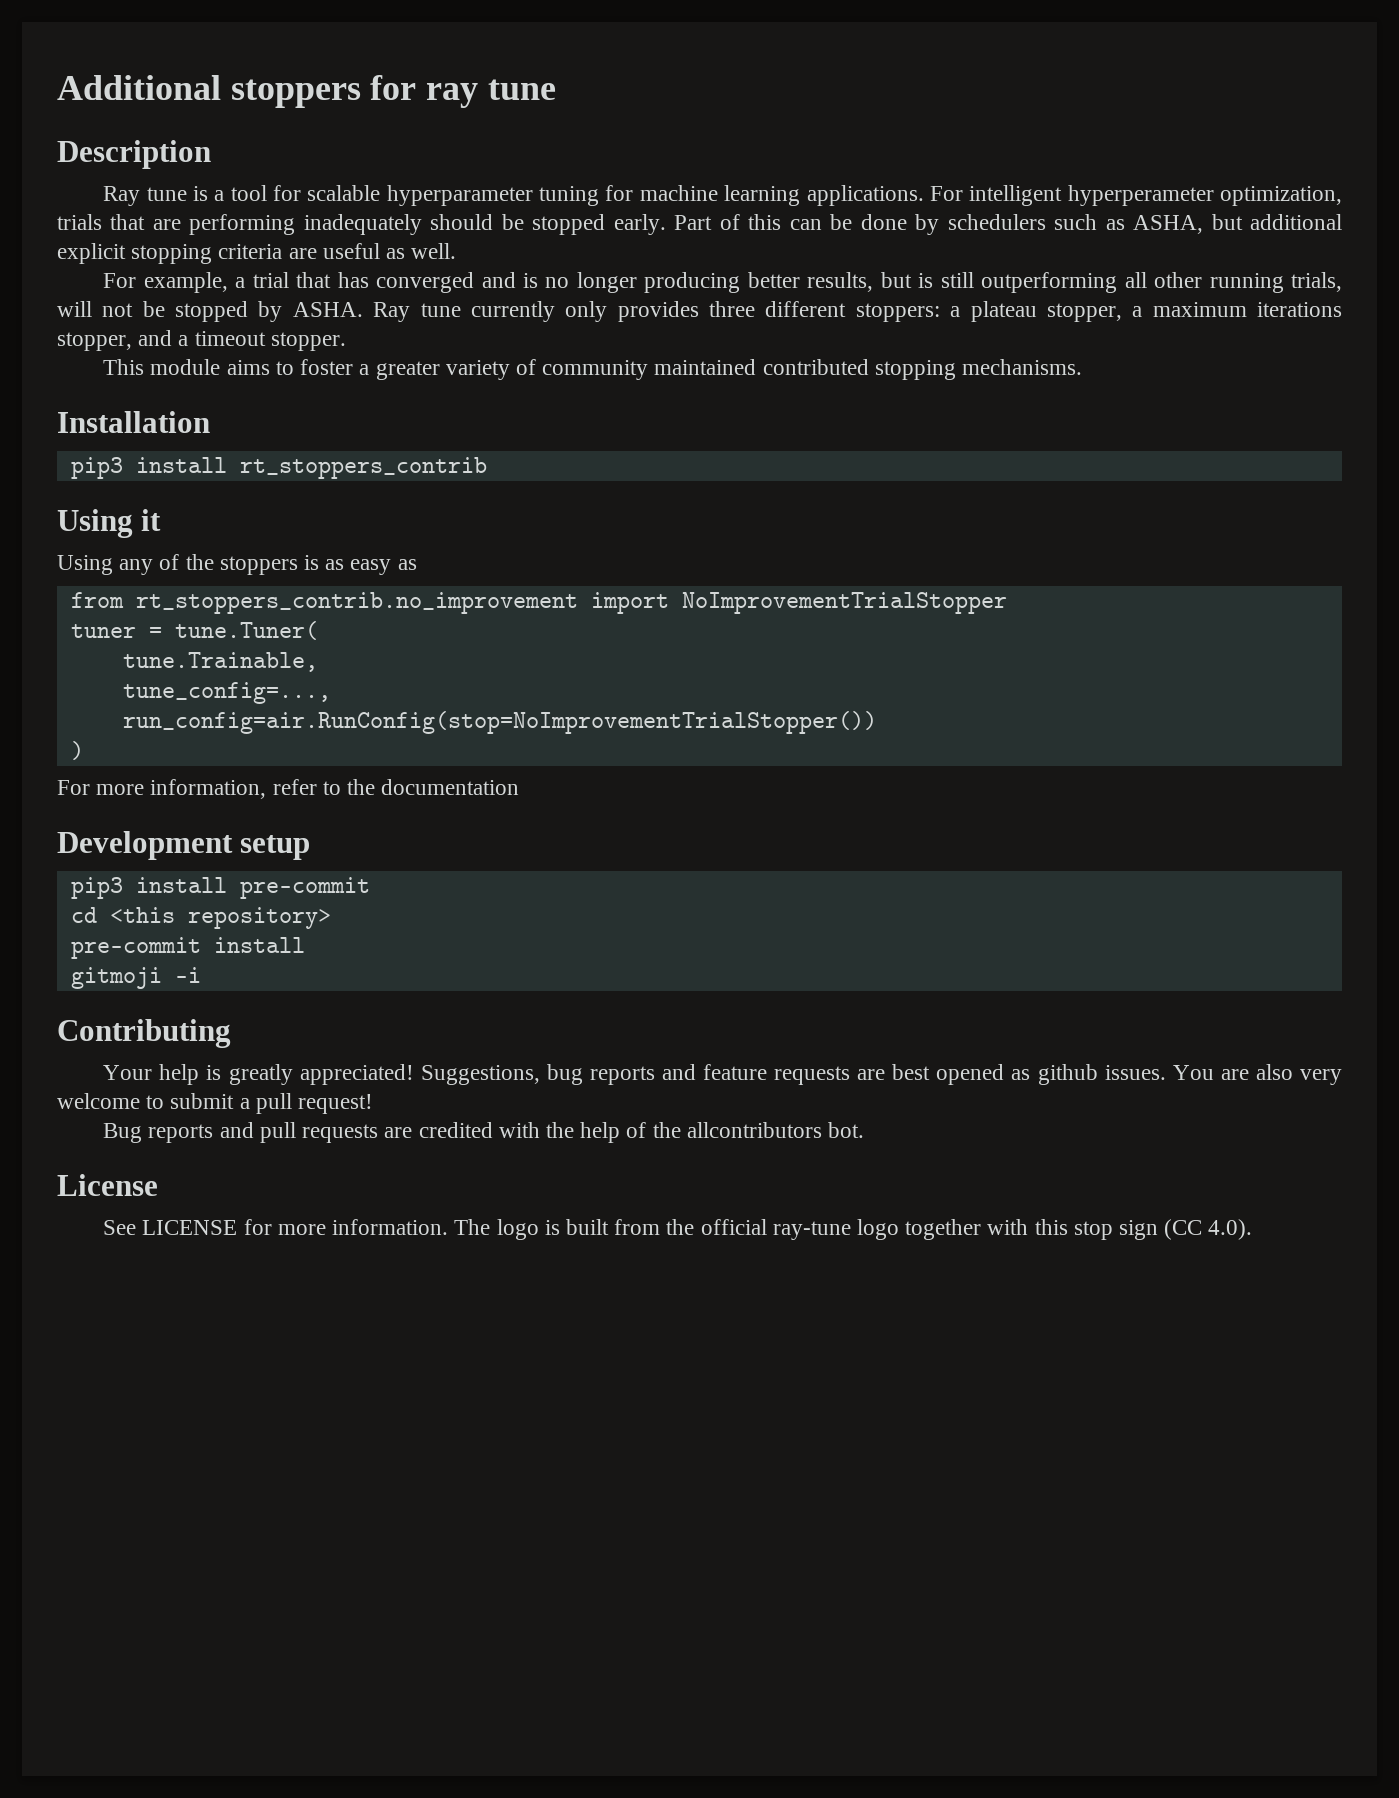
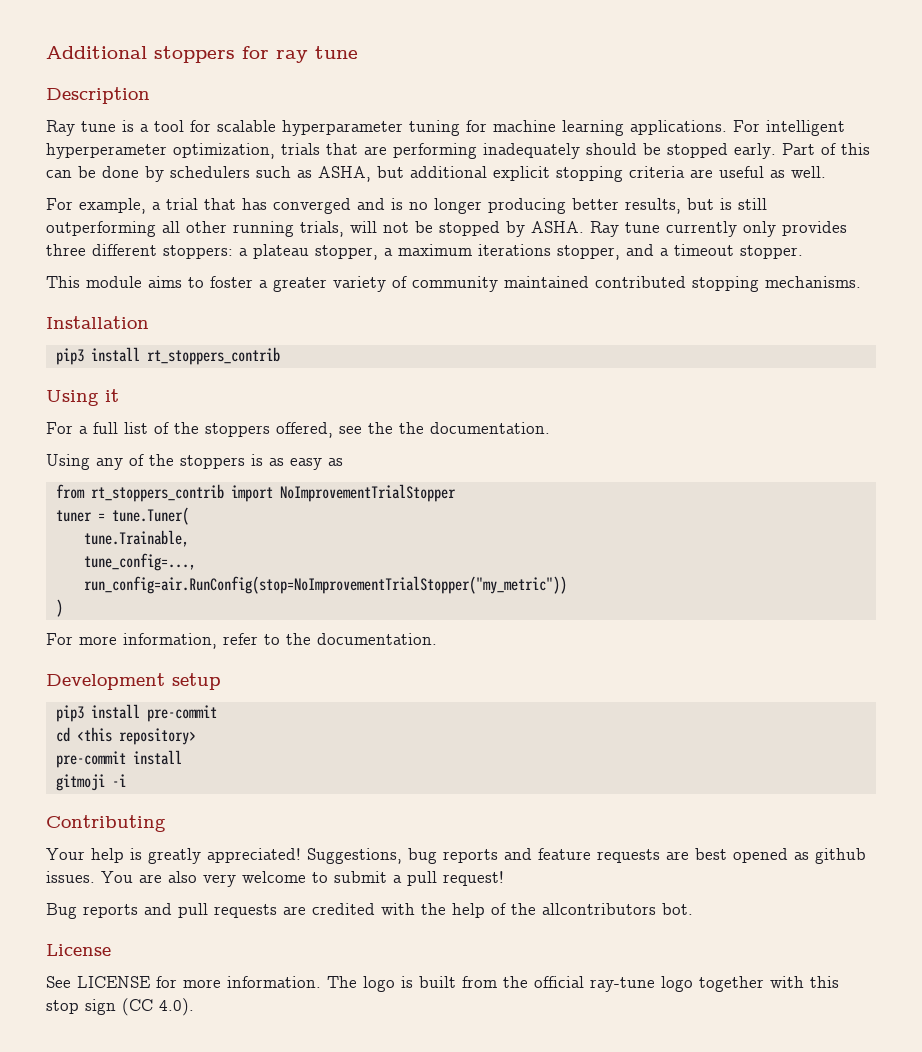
+ For a full list of the stoppers offered, see the the documentation.
- from rt_stoppers_contrib.no_improvement import NoImprovementTrialStopper
+ from rt_stoppers_contrib import NoImprovementTrialStopper
- run_config=air.RunConfig(stop=NoImprovementTrialStopper())
+ run_config=air.RunConfig(stop=NoImprovementTrialStopper("my_metric"))
- For more information, refer to the documentation
+ For more information, refer to the documentation.

